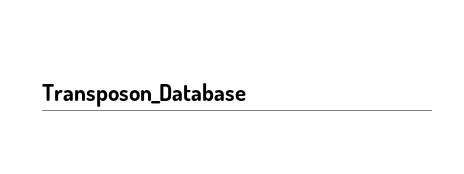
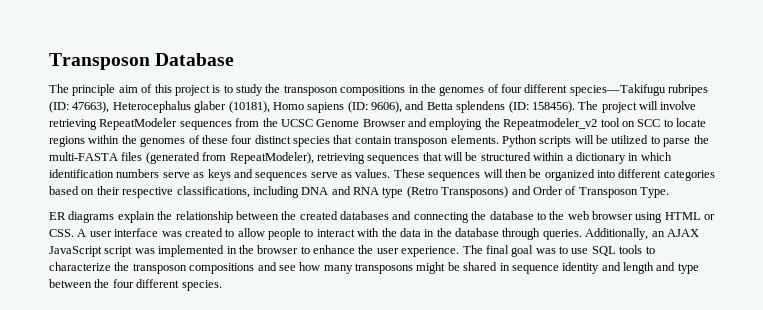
- Transposon_Database
+ Transposon Database
+ The principle aim of this project is to study the transposon compositions in the genomes of four different species—Takifugu rubripes (ID: 47663), Heterocephalus glaber (10181), Homo sapiens (ID: 9606), and Betta splendens (ID: 158456). The project will involve retrieving RepeatModeler sequences from the UCSC Genome Browser and employing the Repeatmodeler_v2 tool on SCC to locate regions within the genomes of these four distinct species that contain transposon elements. Python scripts will be utilized to parse the multi-FASTA files (generated from RepeatModeler), retrieving sequences that will be structured within a dictionary in which identification numbers serve as keys and sequences serve as values. These sequences will then be organized into different categories based on their respective classifications, including DNA and RNA type (Retro Transposons) and Order of Transposon Type.
+ ER diagrams explain the relationship between the created databases and connecting the database to the web browser using HTML or CSS. A user interface was created to allow people to interact with the data in the database through queries. Additionally, an AJAX JavaScript script was implemented in the browser to enhance the user experience. The final goal was to use SQL tools to characterize the transposon compositions and see how many transposons might be shared in sequence identity and length and type between the four different species.

